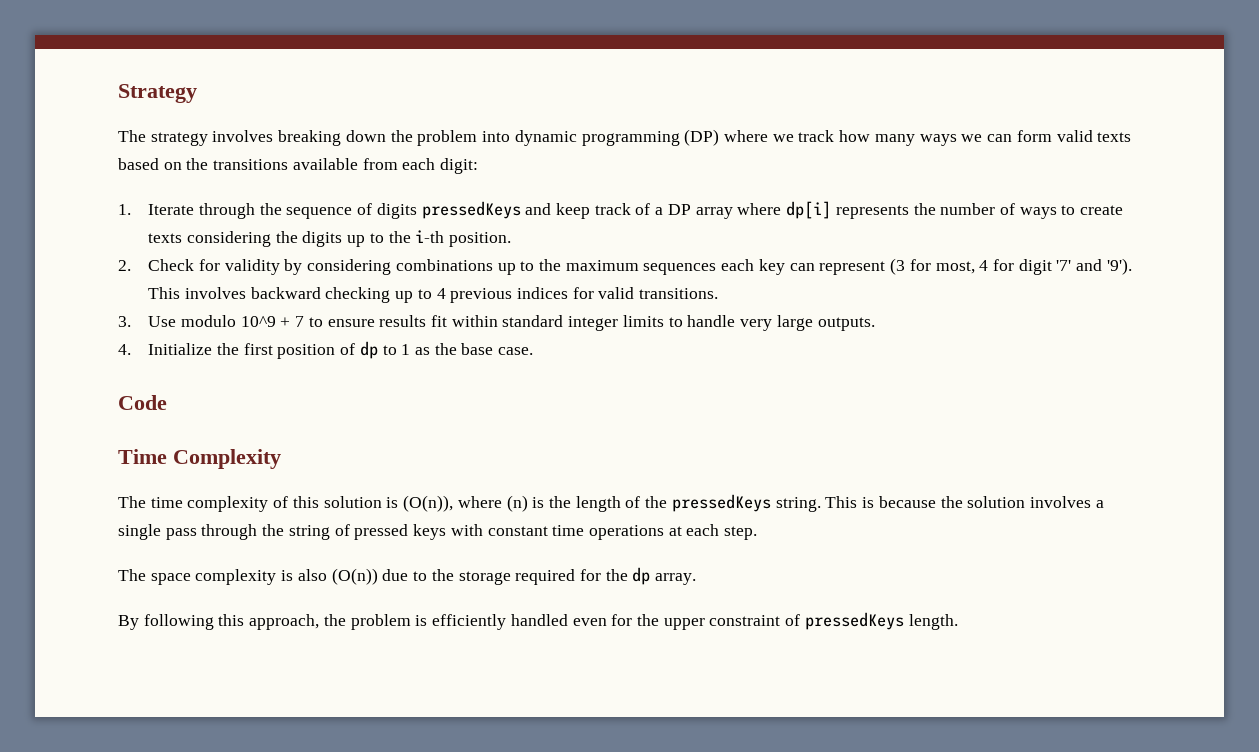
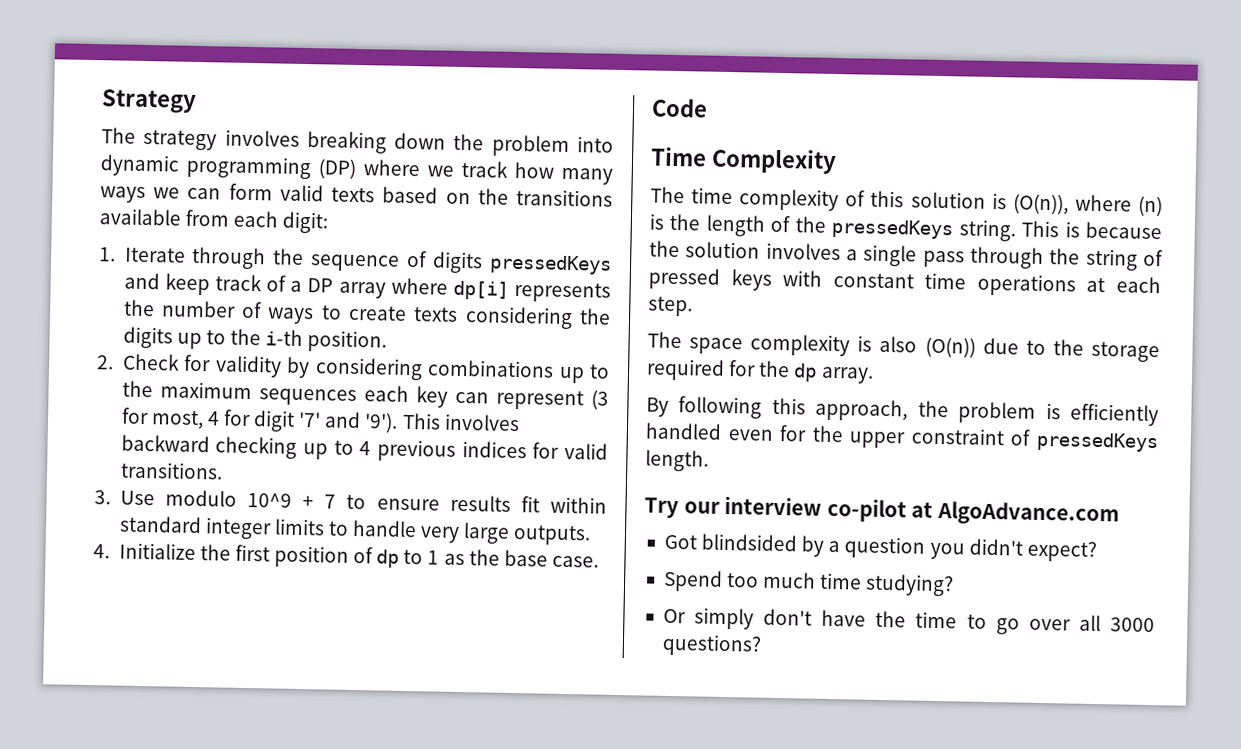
+ Try our interview co-pilot at AlgoAdvance.com
+ Got blindsided by a question you didn't expect?
+ Spend too much time studying?
+ Or simply don't have the time to go over all 3000 questions?

